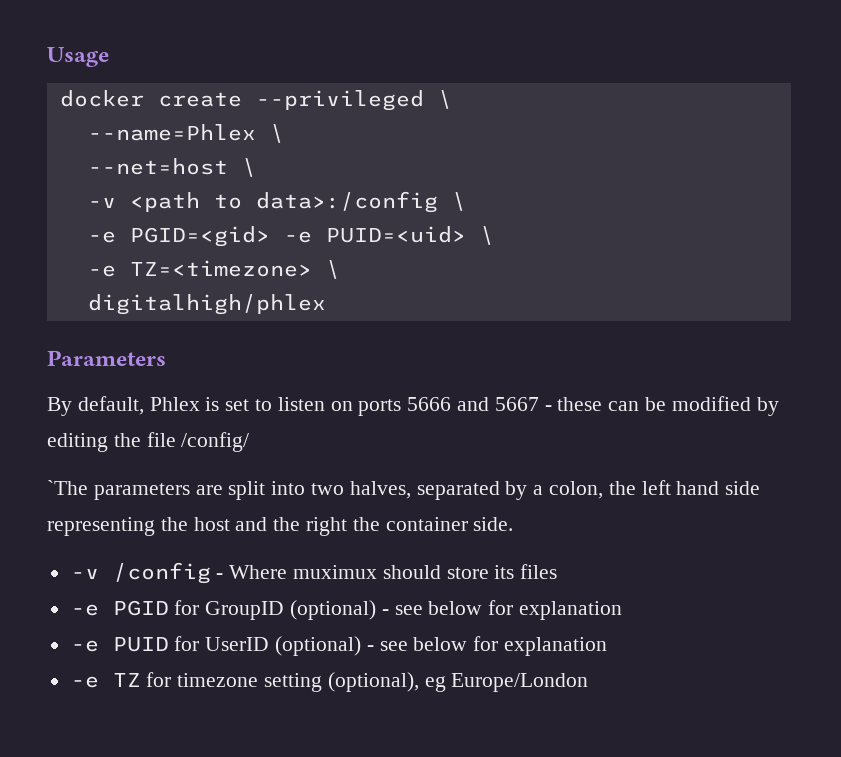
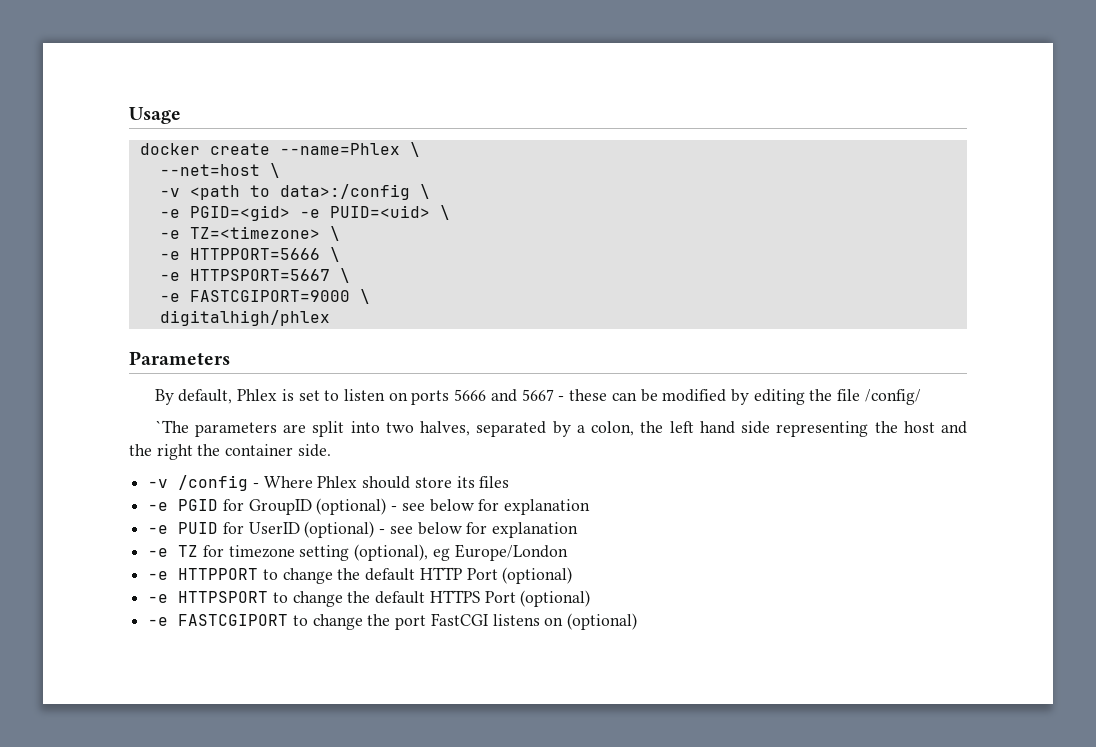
- docker create --privileged \
- --name=Phlex \
+ docker create --name=Phlex \
+ -e HTTPPORT=5666 \
+ -e HTTPSPORT=5667 \
+ -e FASTCGIPORT=9000 \
- -v /config - Where muximux should store its files
+ -v /config - Where Phlex should store its files
+ -e HTTPPORT to change the default HTTP Port (optional)
+ -e HTTPSPORT to change the default HTTPS Port (optional)
+ -e FASTCGIPORT to change the port FastCGI listens on (optional)

